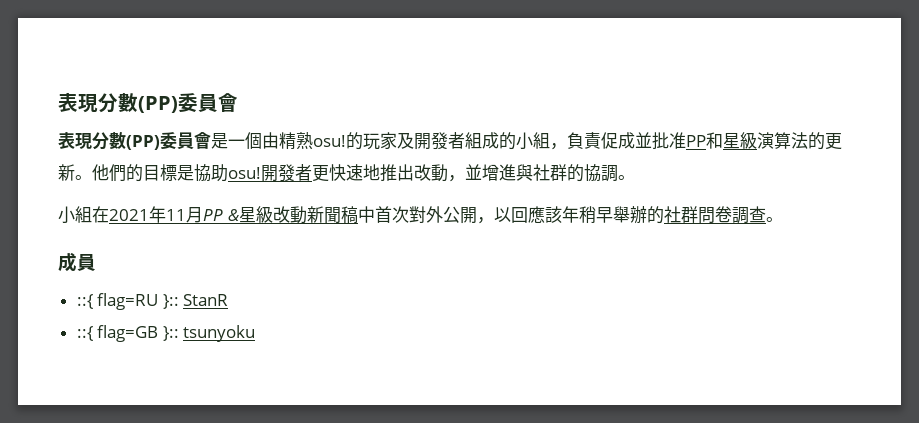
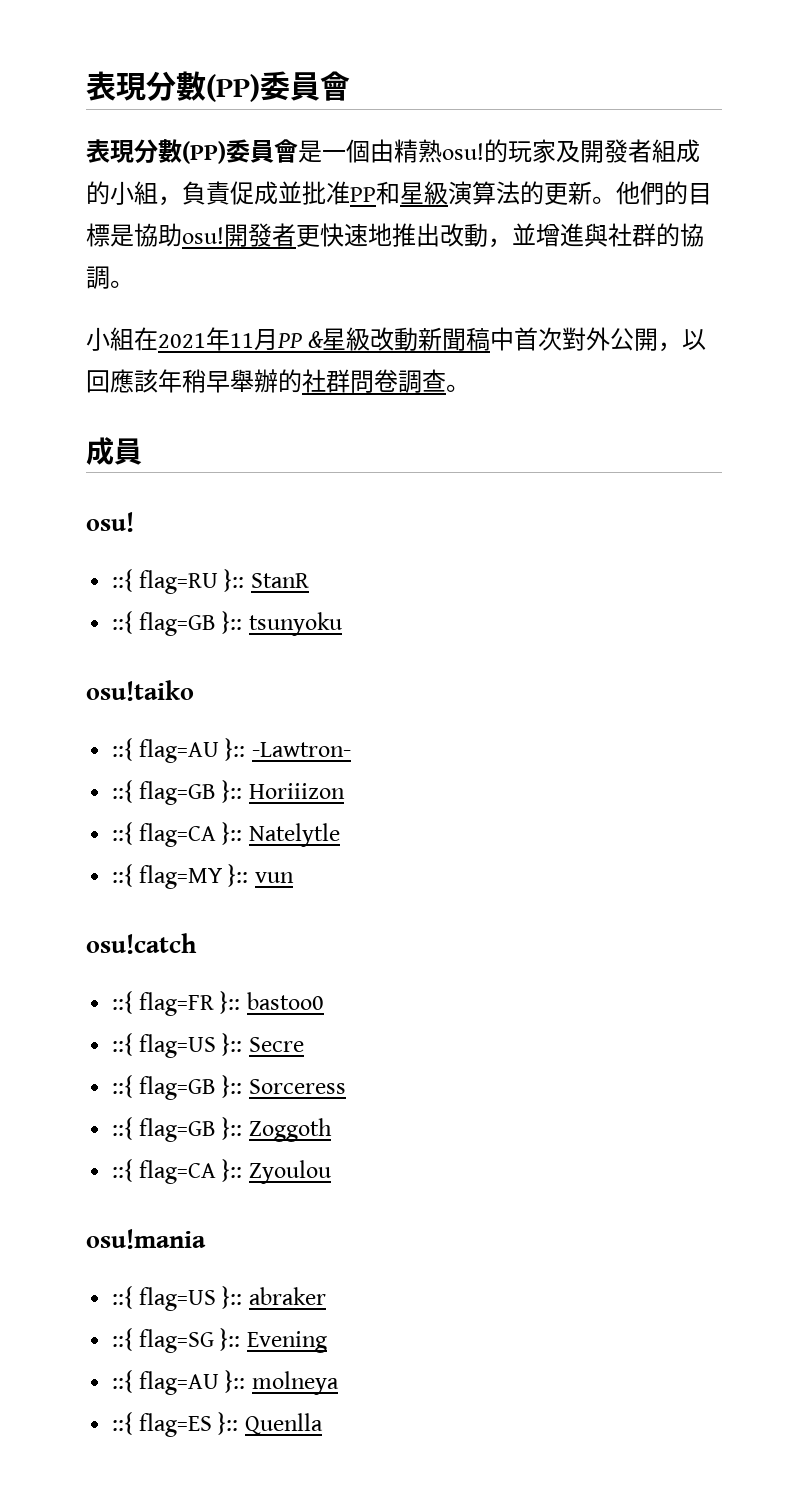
  成員
+ osu!
+ osu!taiko
+ ::{ flag=AU }:: -Lawtron-
+ ::{ flag=GB }:: Horiiizon
+ ::{ flag=CA }:: Natelytle
+ ::{ flag=MY }:: vun
+ osu!catch
+ ::{ flag=FR }:: bastoo0
+ ::{ flag=US }:: Secre
+ ::{ flag=GB }:: Sorceress
+ ::{ flag=GB }:: Zoggoth
+ ::{ flag=CA }:: Zyoulou
+ osu!mania
+ ::{ flag=US }:: abraker
+ ::{ flag=SG }:: Evening
+ ::{ flag=AU }:: molneya
+ ::{ flag=ES }:: Quenlla

